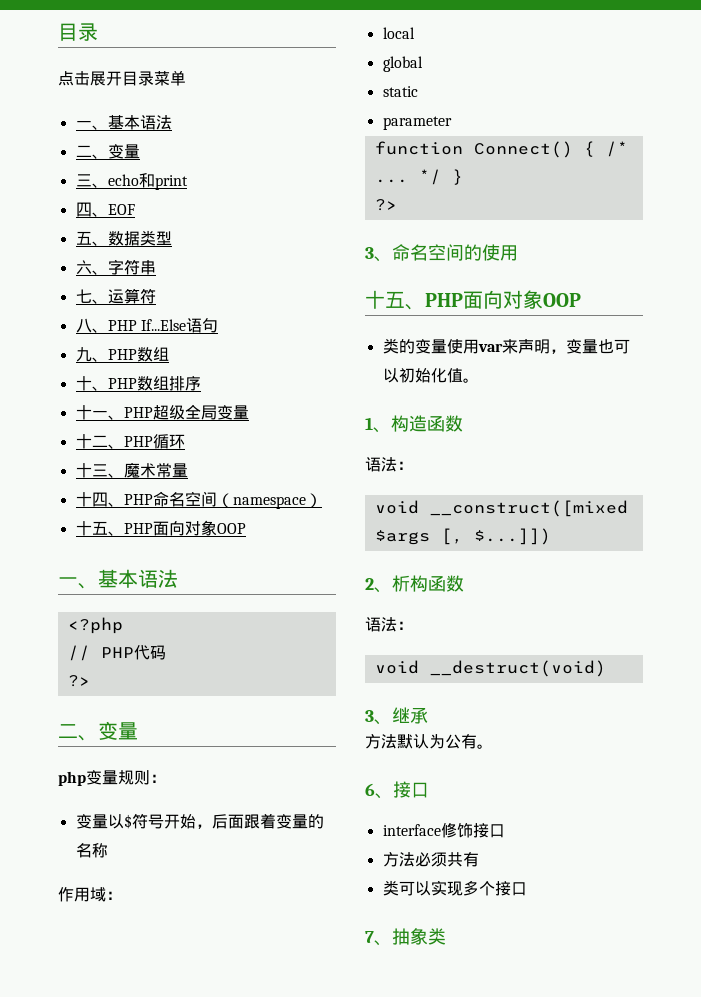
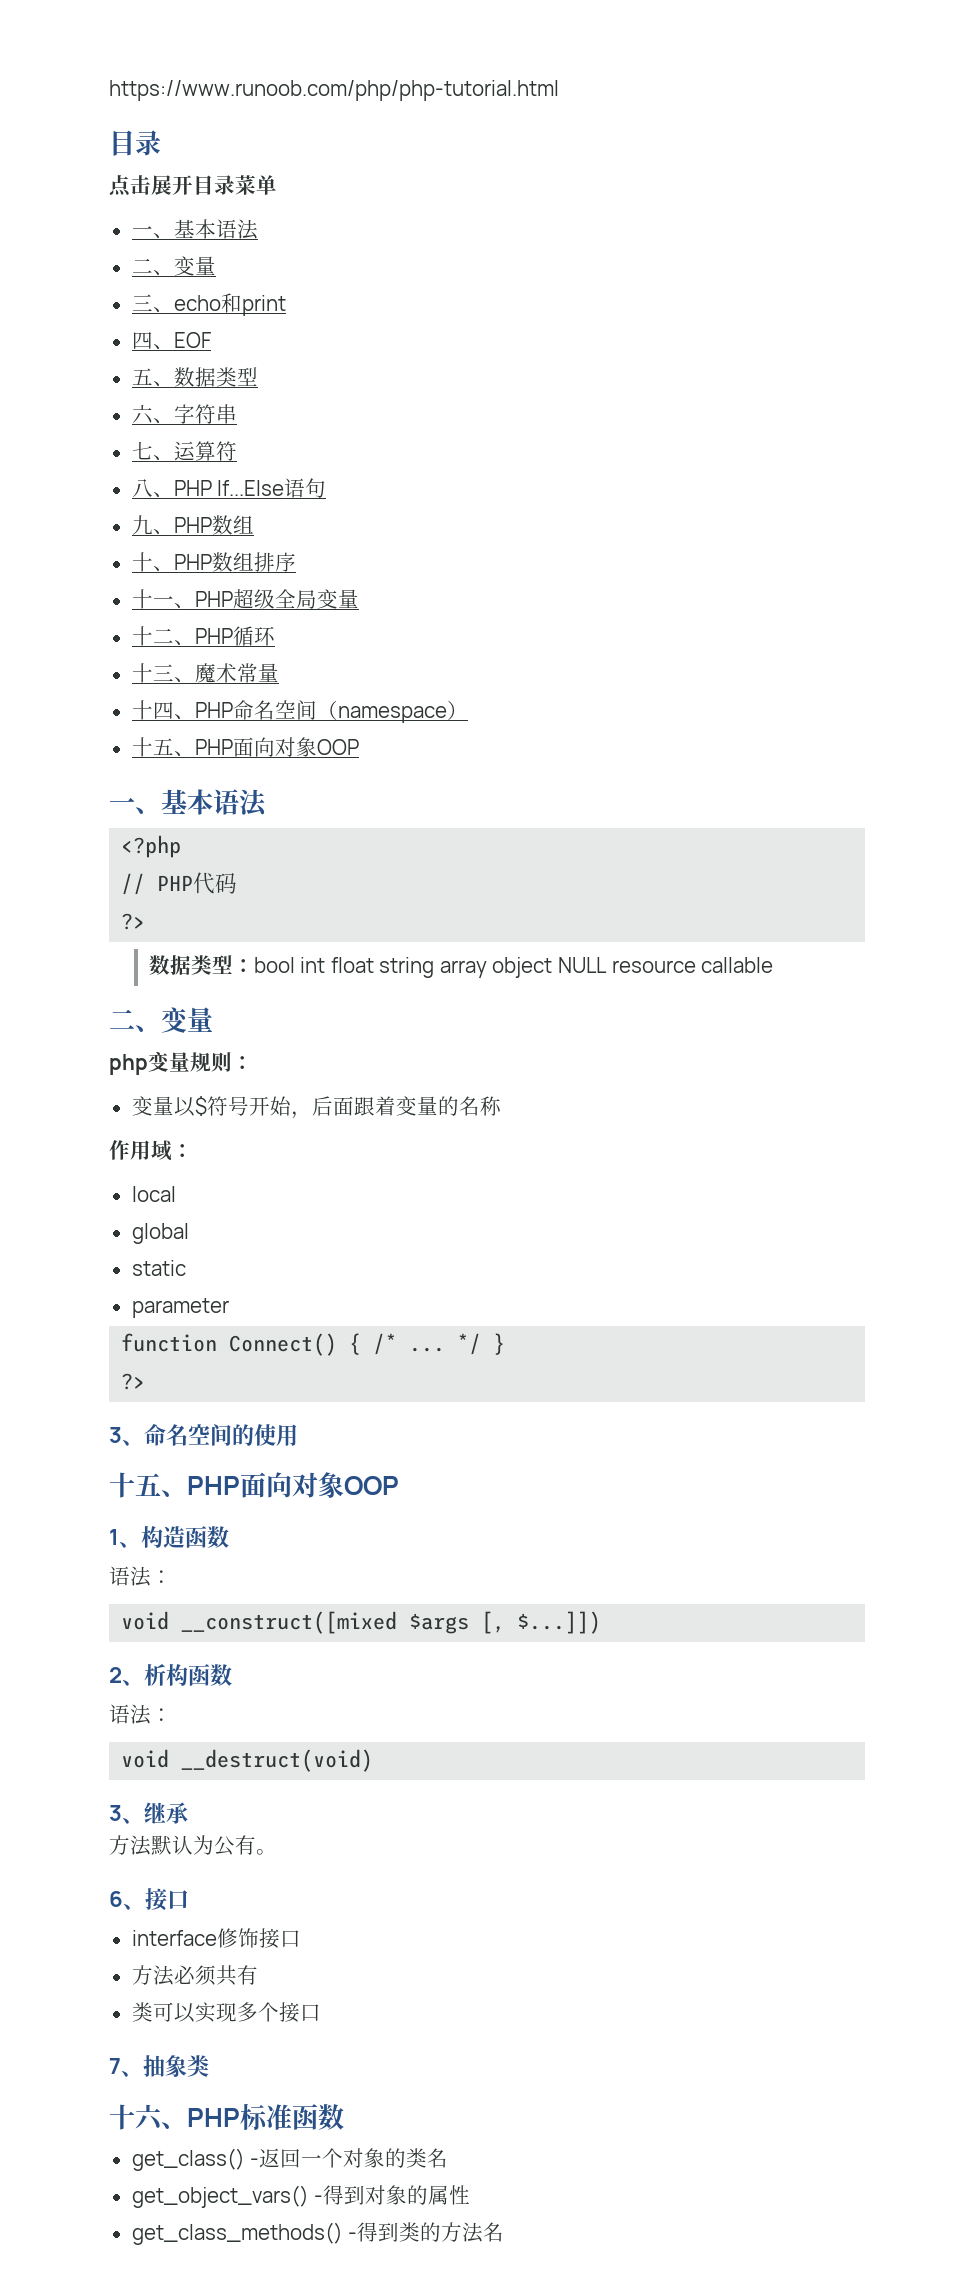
+ https://www.runoob.com/php/php-tutorial.html
+ 数据类型：bool int float string array object NULL resource callable
- 类的变量使用var来声明，变量也可以初始化值。
+ 十六、PHP标准函数
+ get_class() -返回一个对象的类名
+ get_object_vars() -得到对象的属性
+ get_class_methods() -得到类的方法名

